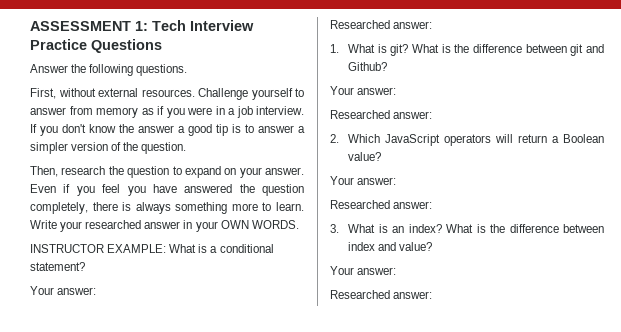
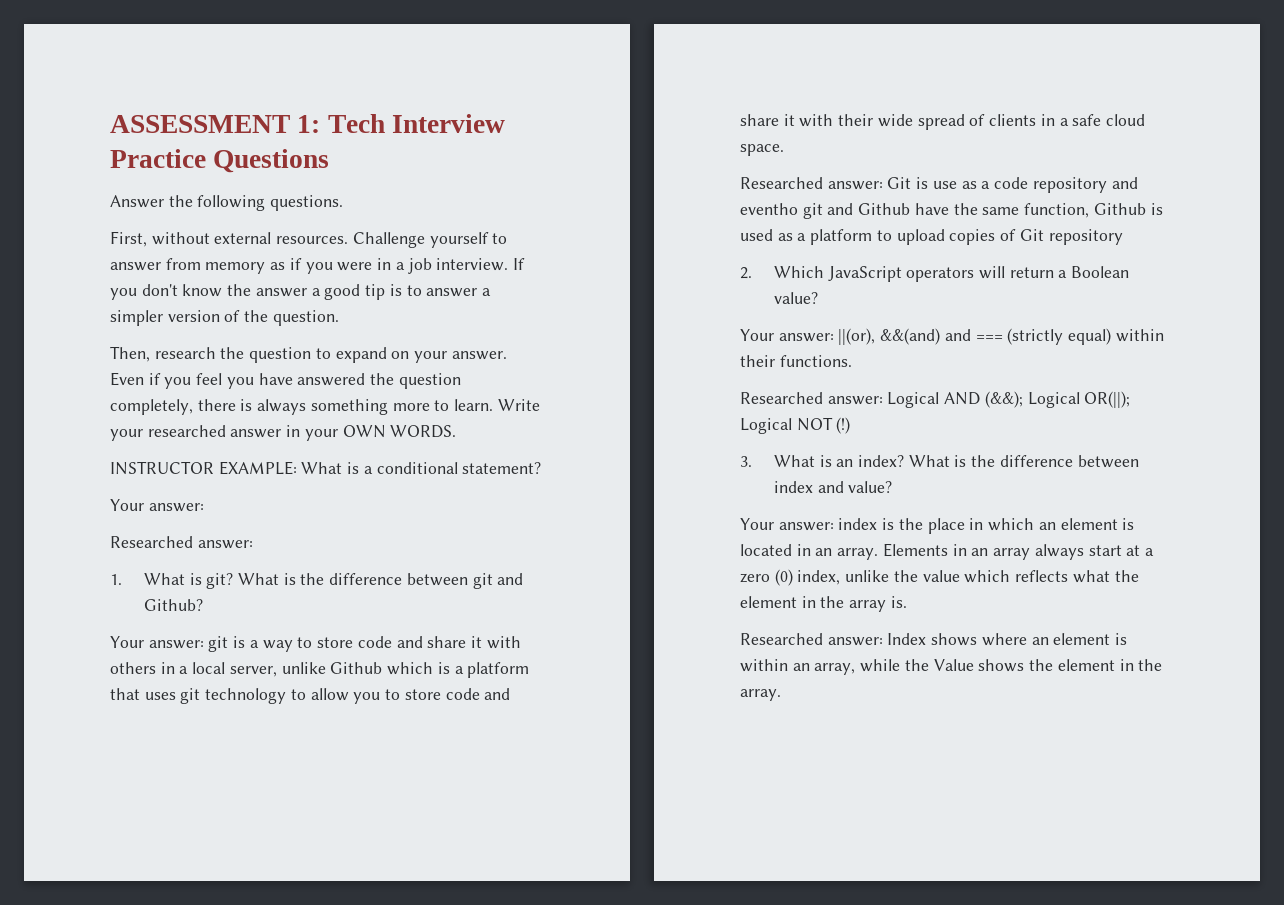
  What is the difference between git and Github?
- Your answer:
- Researched answer:
+ Your answer: git is a way to store code and share it with others in a local server, unlike Github which is a platform that uses git technology to allow you to store code and share it with their wide spread of clients in a safe cloud space.
+ Researched answer: Git is use as a code repository and eventho git and Github have the same function, Github is used as a platform to upload copies of Git repository
  2. Which JavaScript operators will return a Boolean value?
- Your answer:
- Researched answer:
+ Your answer: ||(or), &&(and) and === (strictly equal) within their functions.
+ Researched answer: Logical AND (&&); Logical OR(||); Logical NOT (!)
  What is the difference between index and value?
- Your answer:
- Researched answer:
+ Your answer: index is the place in which an element is located in an array. Elements in an array always start at a zero (0) index, unlike the value which reflects what the element in the array is.
+ Researched answer: Index shows where an element is within an array, while the Value shows the element in the array.

